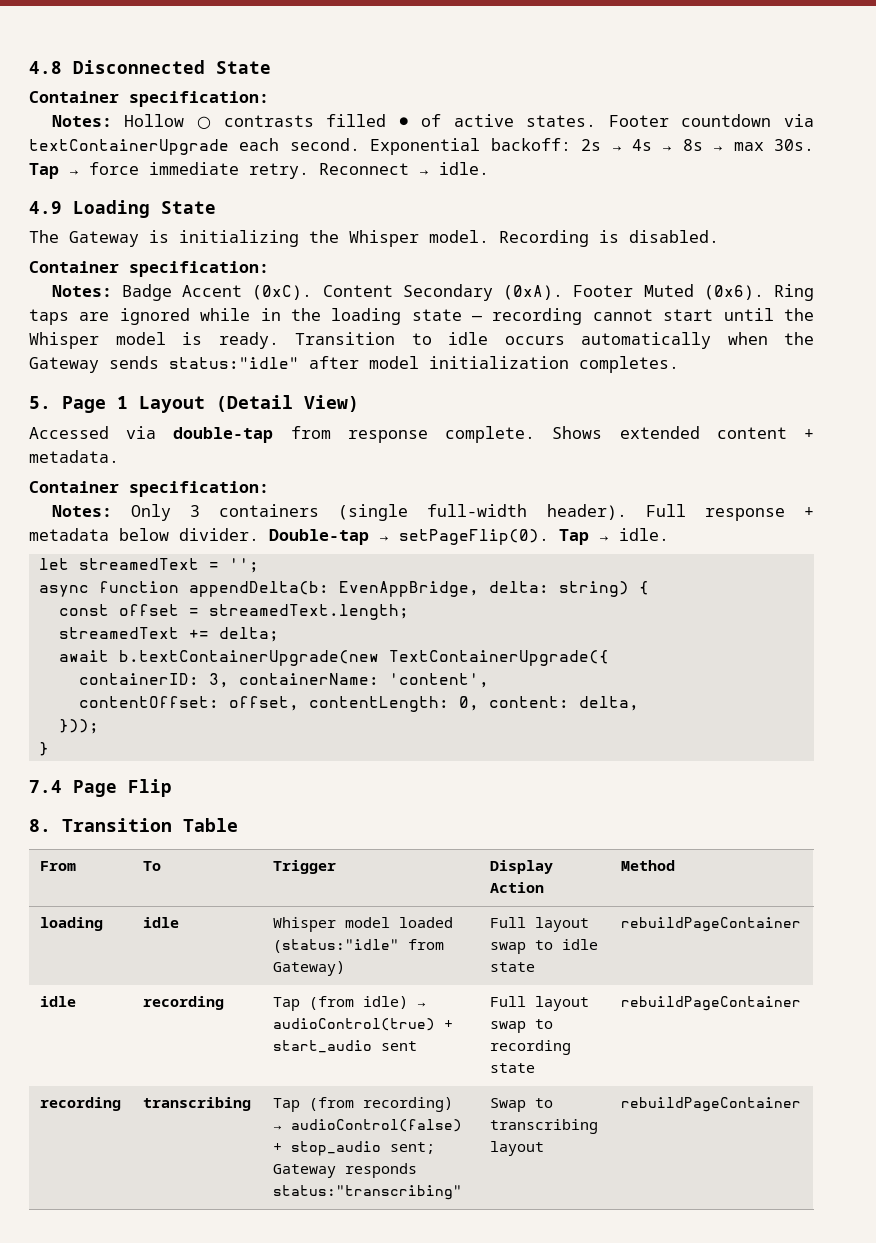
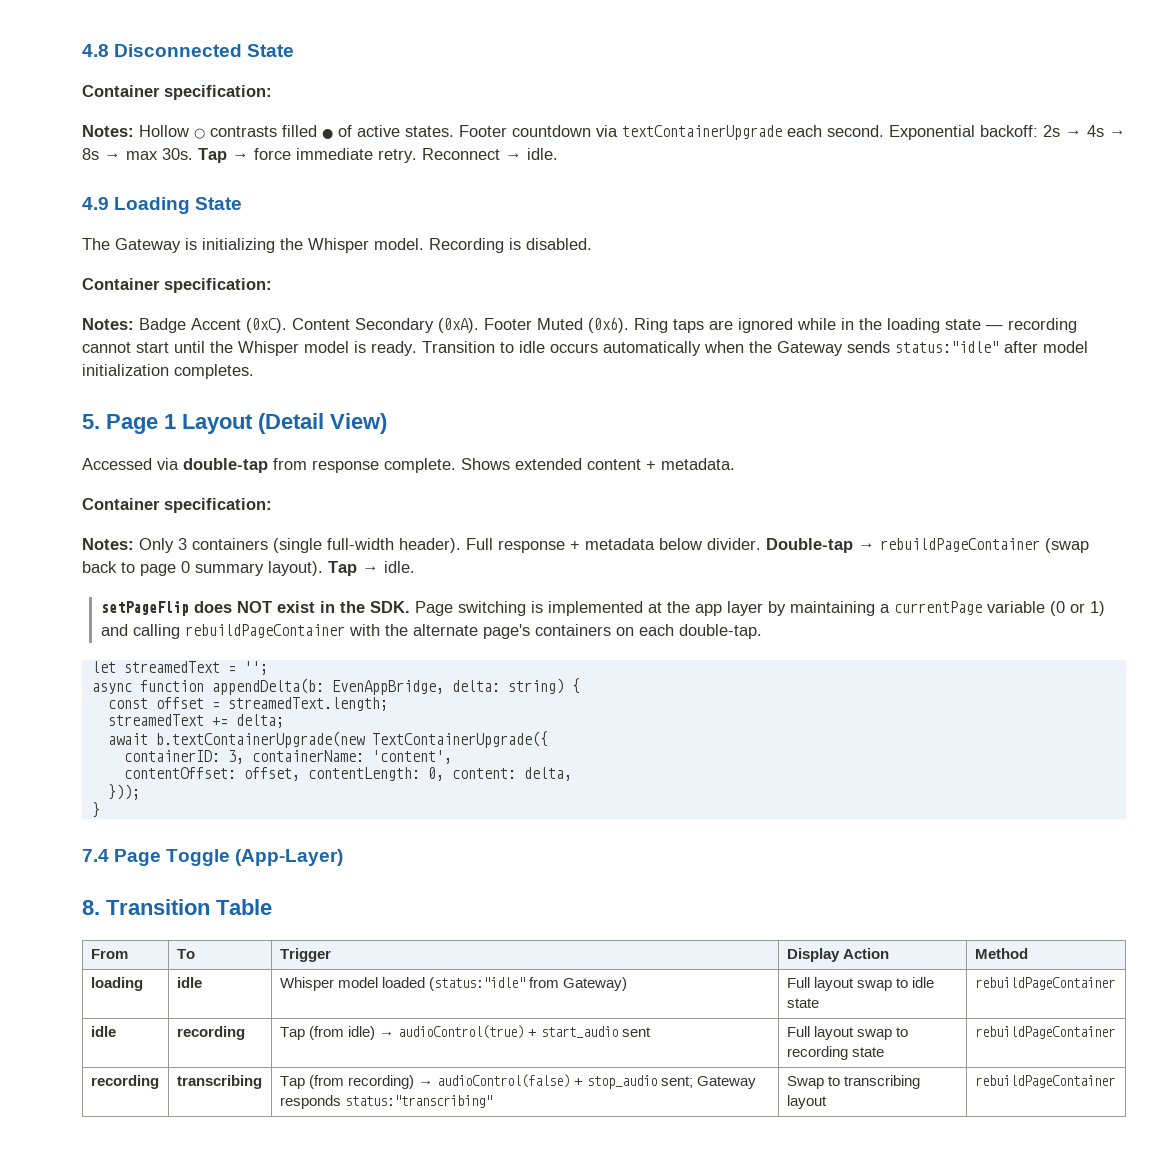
- Double-tap → setPageFlip(0). Tap → idle.
+ Double-tap → rebuildPageContainer (swap back to page 0 summary layout). Tap → idle.
+ setPageFlip does NOT exist in the SDK. Page switching is implemented at the app layer by maintaining a currentPage variable (0 or 1) and calling rebuildPageContainer with the alternate page's containers on each double-tap.
- 7.4 Page Flip
+ 7.4 Page Toggle (App-Layer)

